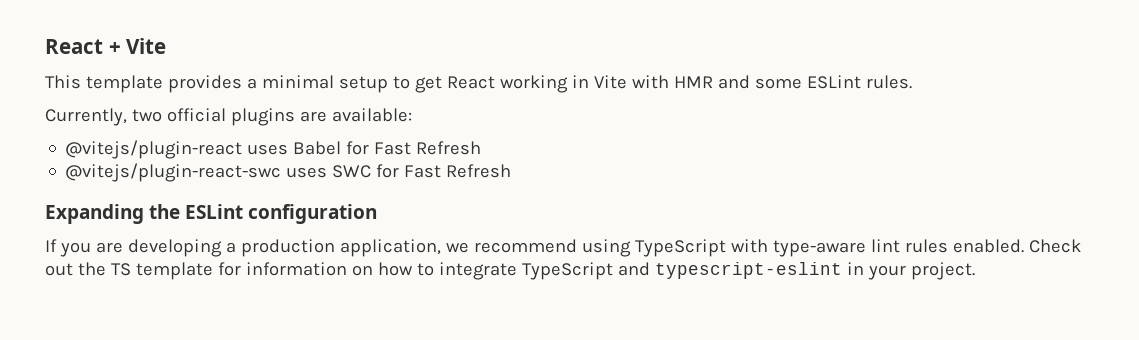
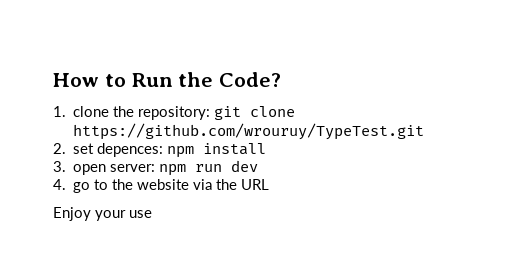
- React + Vite
- This template provides a minimal setup to get React working in Vite with HMR and some ESLint rules.
- Currently, two official plugins are available:
- @vitejs/plugin-react uses Babel for Fast Refresh
- @vitejs/plugin-react-swc uses SWC for Fast Refresh
- Expanding the ESLint configuration
- If you are developing a production application, we recommend using TypeScript with type-aware lint rules enabled. Check out the TS template for information on how to integrate TypeScript and typescript-eslint in your project.
+ How to Run the Code?
+ 1. clone the repository: git clone https://github.com/wrouruy/TypeTest.git
+ 2. set depences: npm install
+ 3. open server: npm run dev
+ 4. go to the website via the URL
+ Enjoy your use

